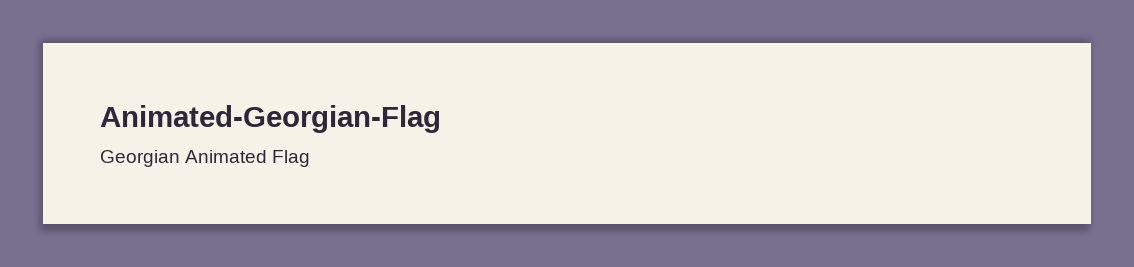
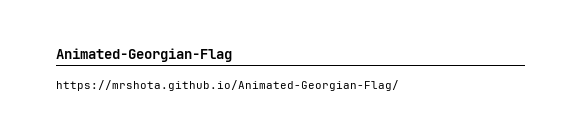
- Georgian Animated Flag
+ https://mrshota.github.io/Animated-Georgian-Flag/

